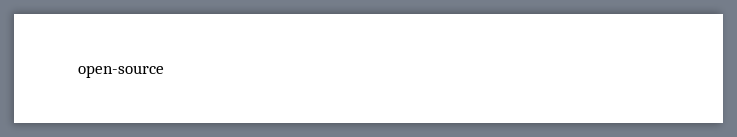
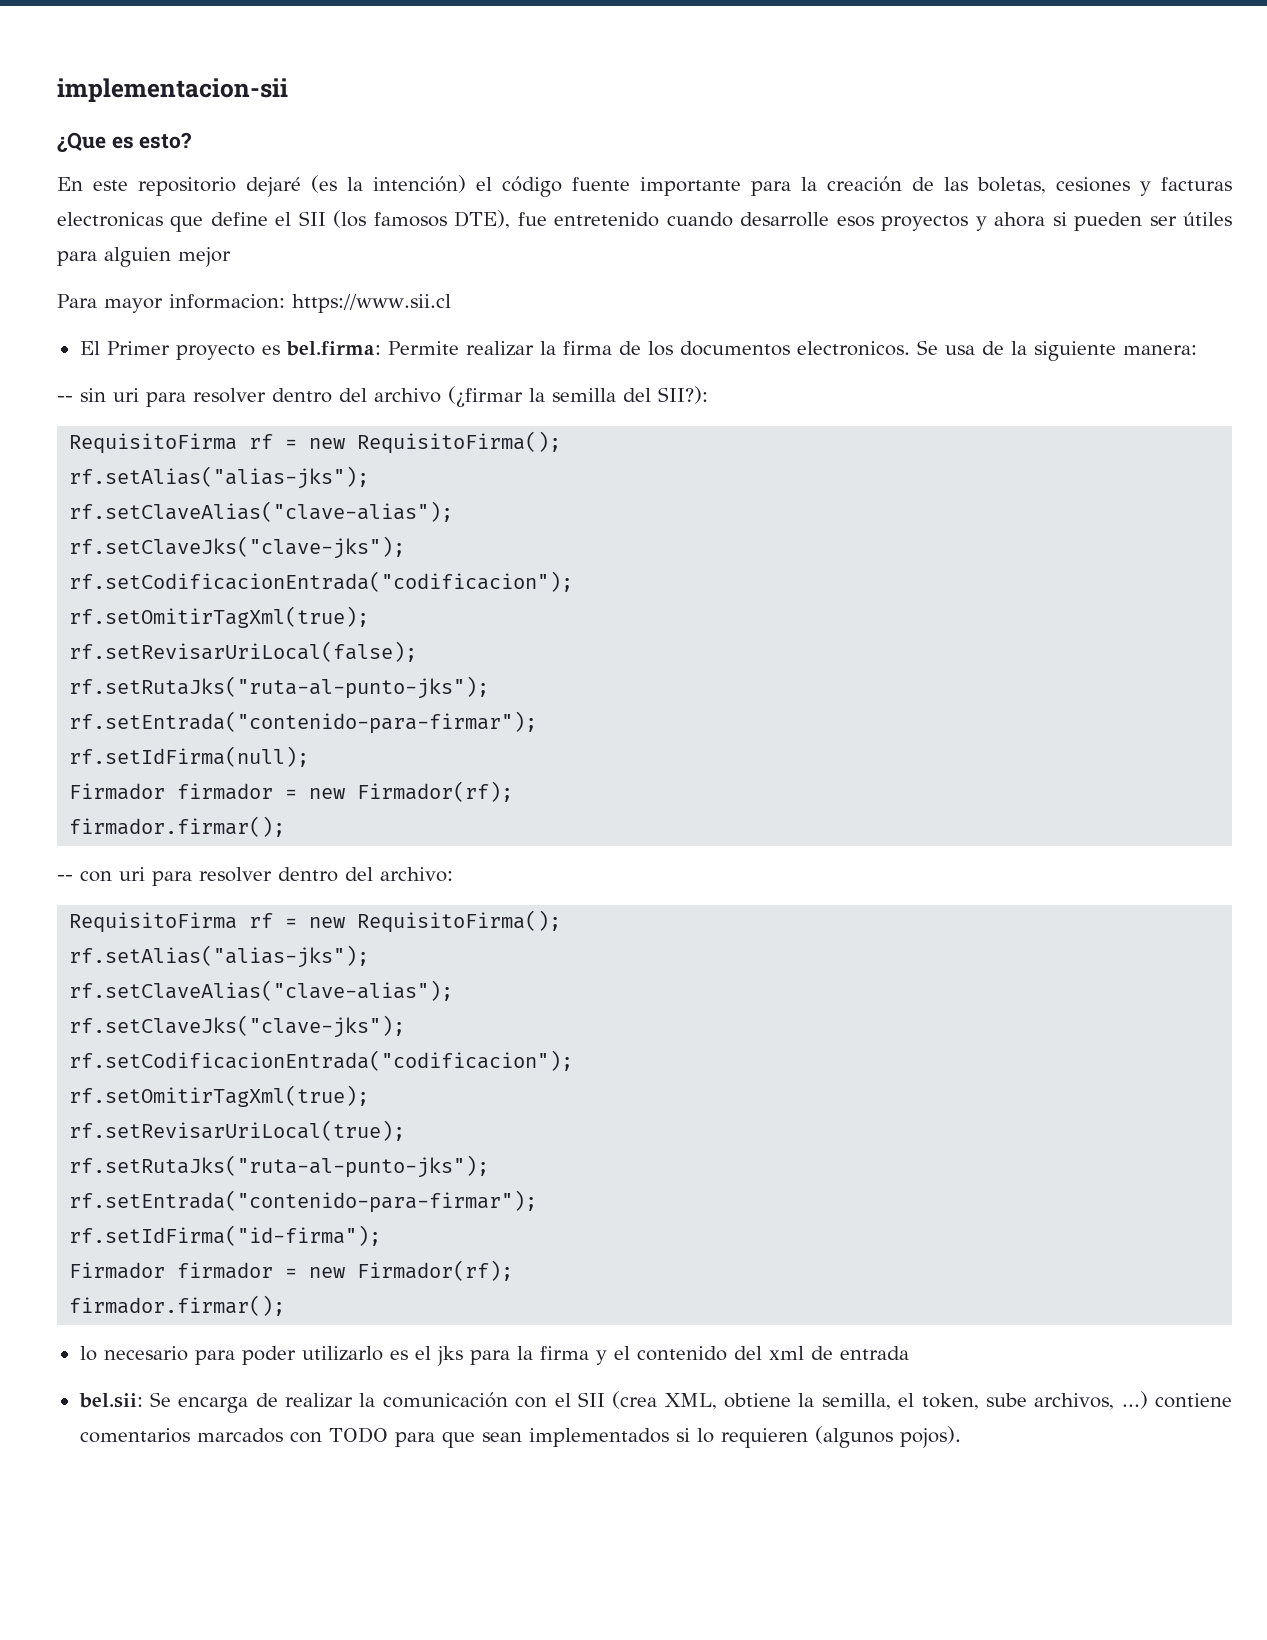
- open-source
+ implementacion-sii
+ ¿Que es esto?
+ En este repositorio dejaré (es la intención) el código fuente importante para la creación de las boletas, cesiones y facturas electronicas que define el SII (los famosos DTE), fue entretenido cuando desarrolle esos proyectos y ahora si pueden ser útiles para alguien mejor
+ Para mayor informacion: https://www.sii.cl
+ El Primer proyecto es bel.firma: Permite realizar la firma de los documentos electronicos. Se usa de la siguiente manera:
+ -- sin uri para resolver dentro del archivo (¿firmar la semilla del SII?):
+ RequisitoFirma rf = new RequisitoFirma();
+ rf.setAlias("alias-jks");
+ rf.setClaveAlias("clave-alias");
+ rf.setClaveJks("clave-jks");
+ rf.setCodificacionEntrada("codificacion");
+ rf.setOmitirTagXml(true);
+ rf.setRevisarUriLocal(false);
+ rf.setRutaJks("ruta-al-punto-jks");
+ rf.setEntrada("contenido-para-firmar");
+ rf.setIdFirma(null);
+ Firmador firmador = new Firmador(rf);
+ firmador.firmar();
+ -- con uri para resolver dentro del archivo:
+ RequisitoFirma rf = new RequisitoFirma();
+ rf.setAlias("alias-jks");
+ rf.setClaveAlias("clave-alias");
+ rf.setClaveJks("clave-jks");
+ rf.setCodificacionEntrada("codificacion");
+ rf.setOmitirTagXml(true);
+ rf.setRevisarUriLocal(true);
+ rf.setRutaJks("ruta-al-punto-jks");
+ rf.setEntrada("contenido-para-firmar");
+ rf.setIdFirma("id-firma");
+ Firmador firmador = new Firmador(rf);
+ firmador.firmar();
+ lo necesario para poder utilizarlo es el jks para la firma y el contenido del xml de entrada
+ bel.sii: Se encarga de realizar la comunicación con el SII (crea XML, obtiene la semilla, el token, sube archivos, ...) contiene comentarios marcados con TODO para que sean implementados si lo requieren (algunos pojos).

